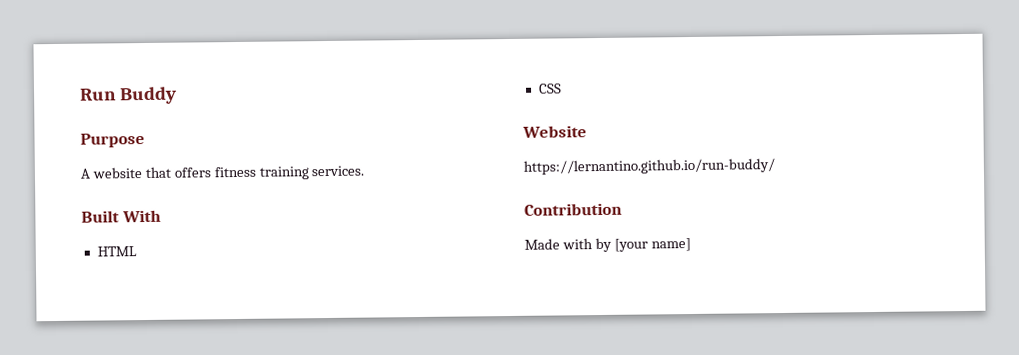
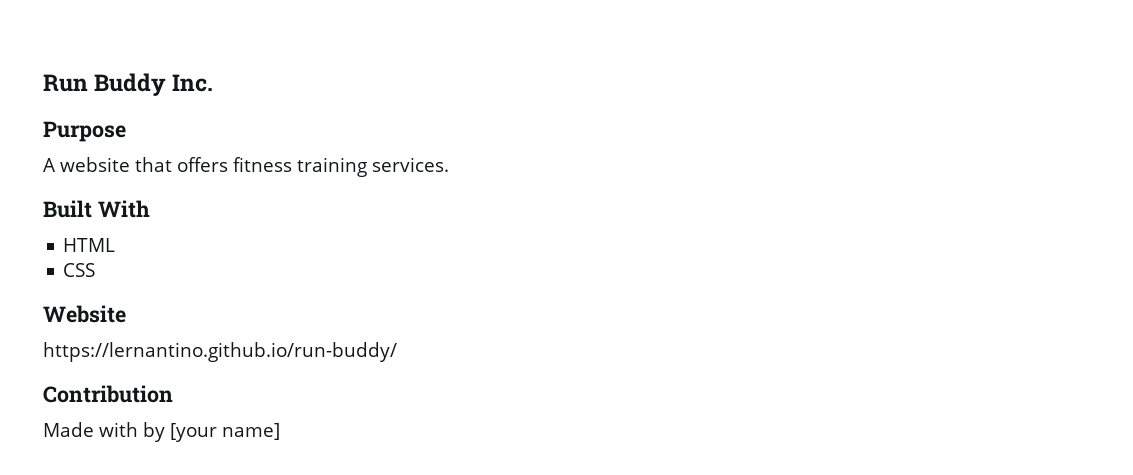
- Run Buddy
+ Run Buddy Inc.

